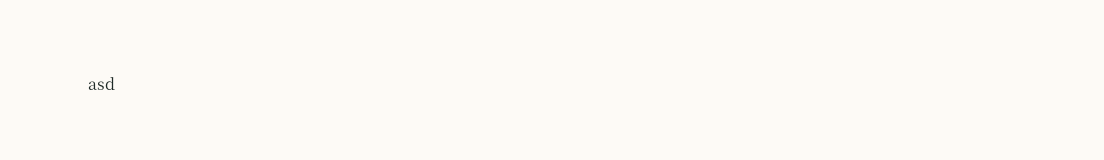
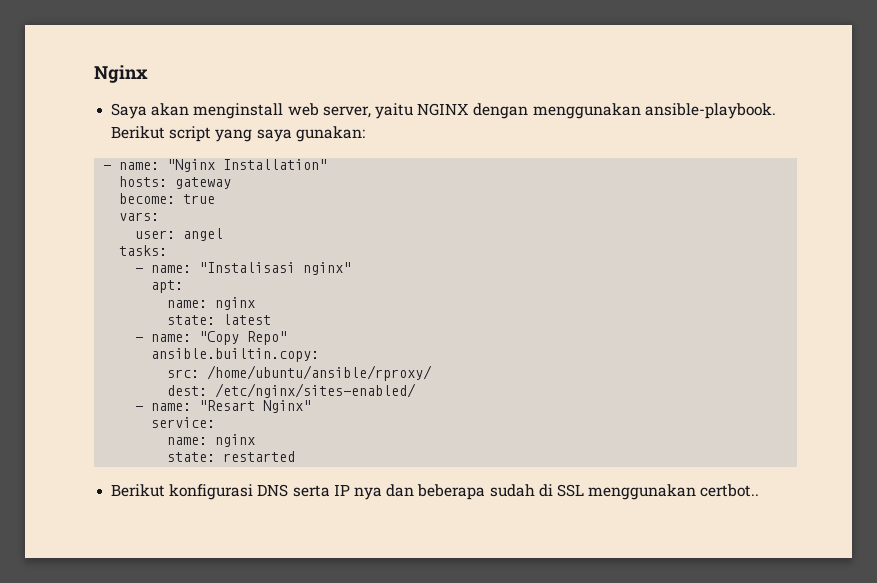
- asd
+ Nginx
+ Saya akan menginstall web server, yaitu NGINX dengan menggunakan ansible-playbook. Berikut script yang saya gunakan:
+ - name: "Nginx Installation"
+ hosts: gateway
+ become: true
+ vars:
+ user: angel
+ tasks:
+ - name: "Instalisasi nginx"
+ apt:
+ name: nginx
+ state: latest
+ - name: "Copy Repo"
+ ansible.builtin.copy:
+ src: /home/ubuntu/ansible/rproxy/
+ dest: /etc/nginx/sites-enabled/
+ - name: "Resart Nginx"
+ service:
+ name: nginx
+ state: restarted
+ Berikut konfigurasi DNS serta IP nya dan beberapa sudah di SSL menggunakan certbot..

